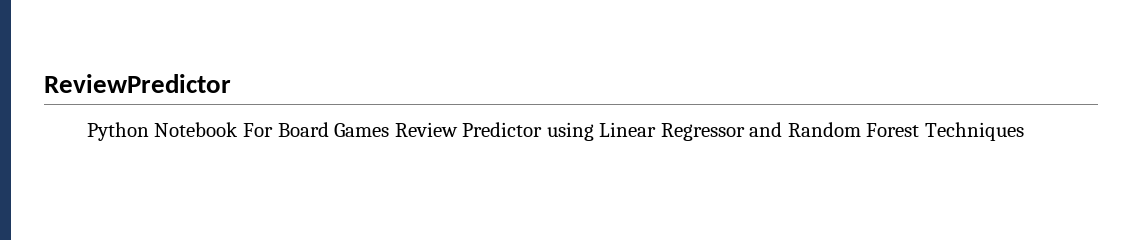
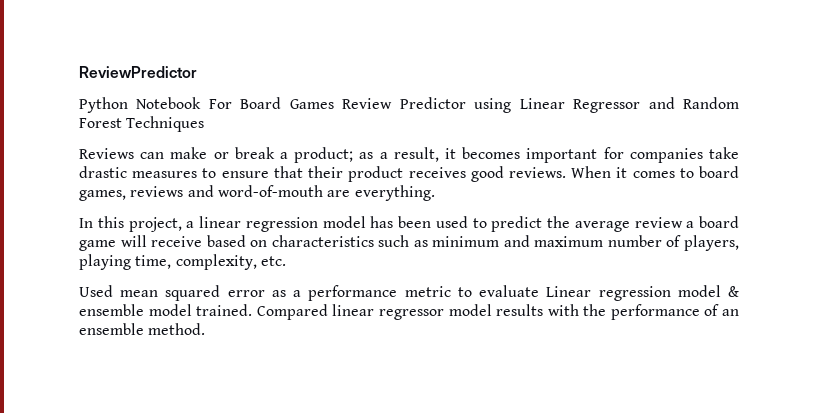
+ Reviews can make or break a product; as a result, it becomes important for companies take drastic measures to ensure that their product receives good reviews. When it comes to board games, reviews and word-of-mouth are everything.
+ In this project, a linear regression model has been used to predict the average review a board game will receive based on characteristics such as minimum and maximum number of players, playing time, complexity, etc.
+ Used mean squared error as a performance metric to evaluate Linear regression model & ensemble model trained. Compared linear regressor model results with the performance of an ensemble method.

